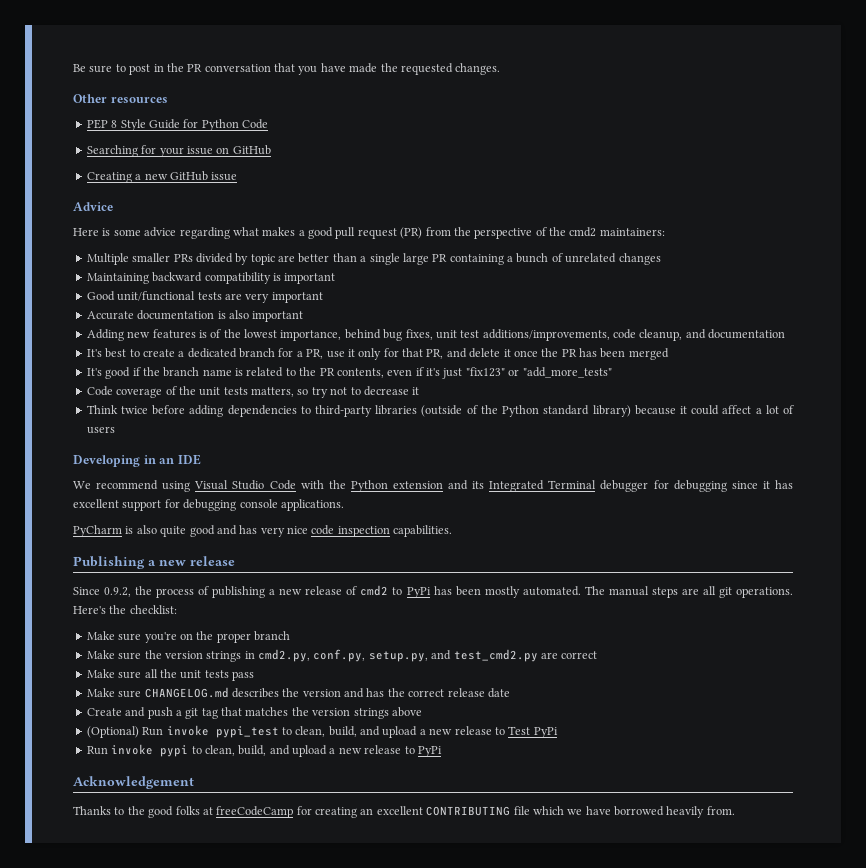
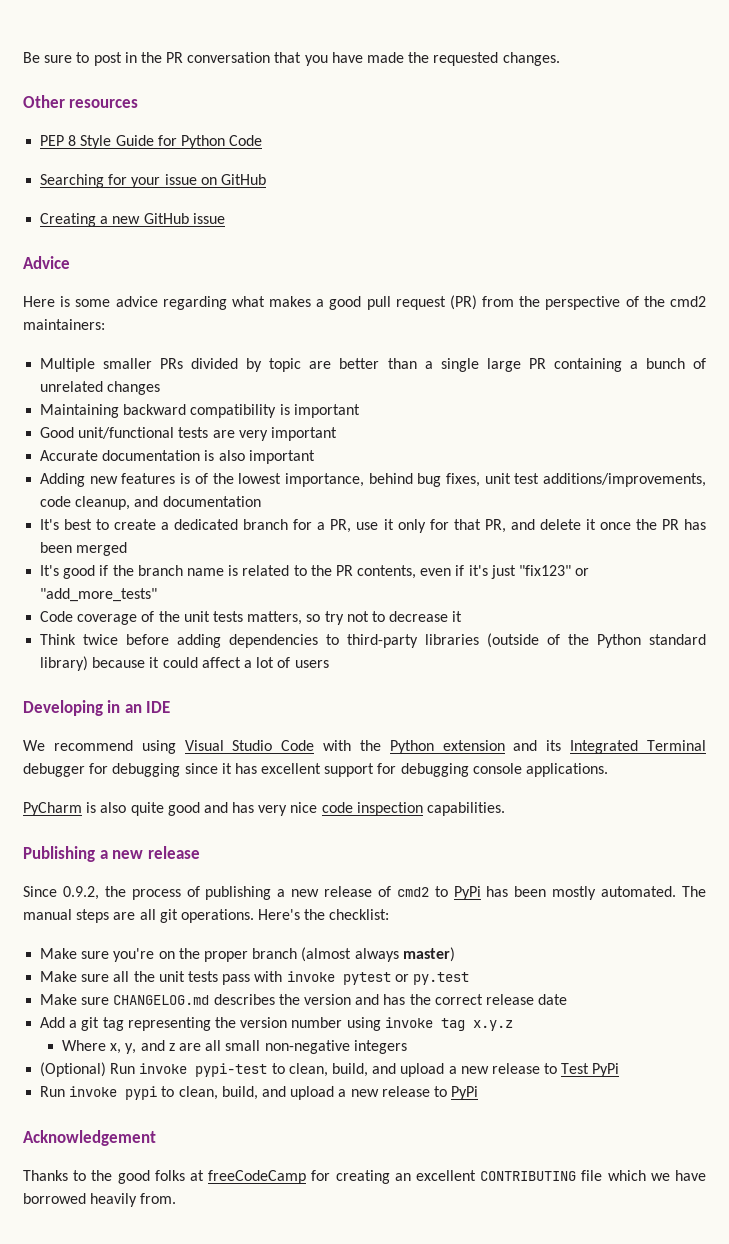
- Make sure you're on the proper branch
- Make sure the version strings in cmd2.py, conf.py, setup.py, and test_cmd2.py are correct
+ Make sure you're on the proper branch (almost always master)
- Make sure all the unit tests pass
+ Make sure all the unit tests pass with invoke pytest or py.test
- Create and push a git tag that matches the version strings above
+ Add a git tag representing the version number using invoke tag x.y.z
+ Where x, y, and z are all small non-negative integers
- (Optional) Run invoke pypi_test to clean, build, and upload a new release to Test PyPi
+ (Optional) Run invoke pypi-test to clean, build, and upload a new release to Test PyPi

